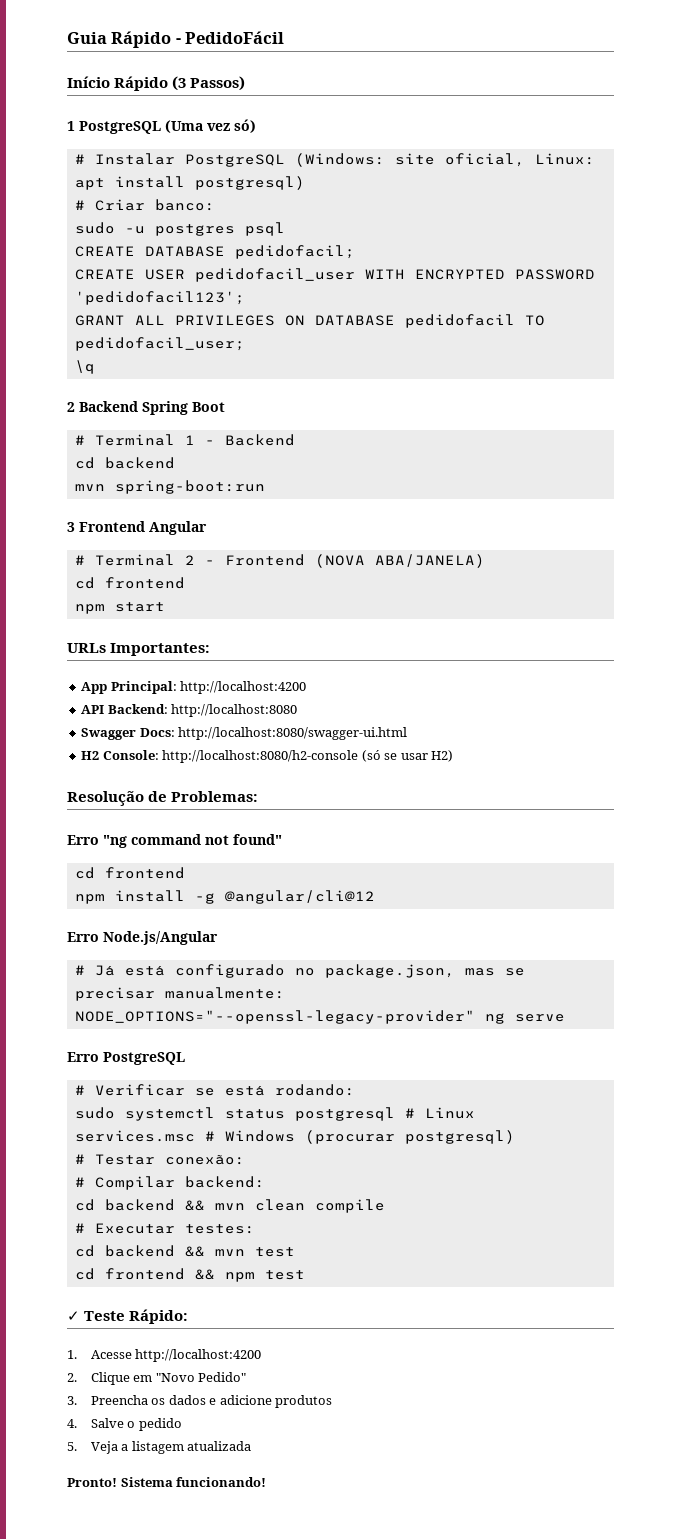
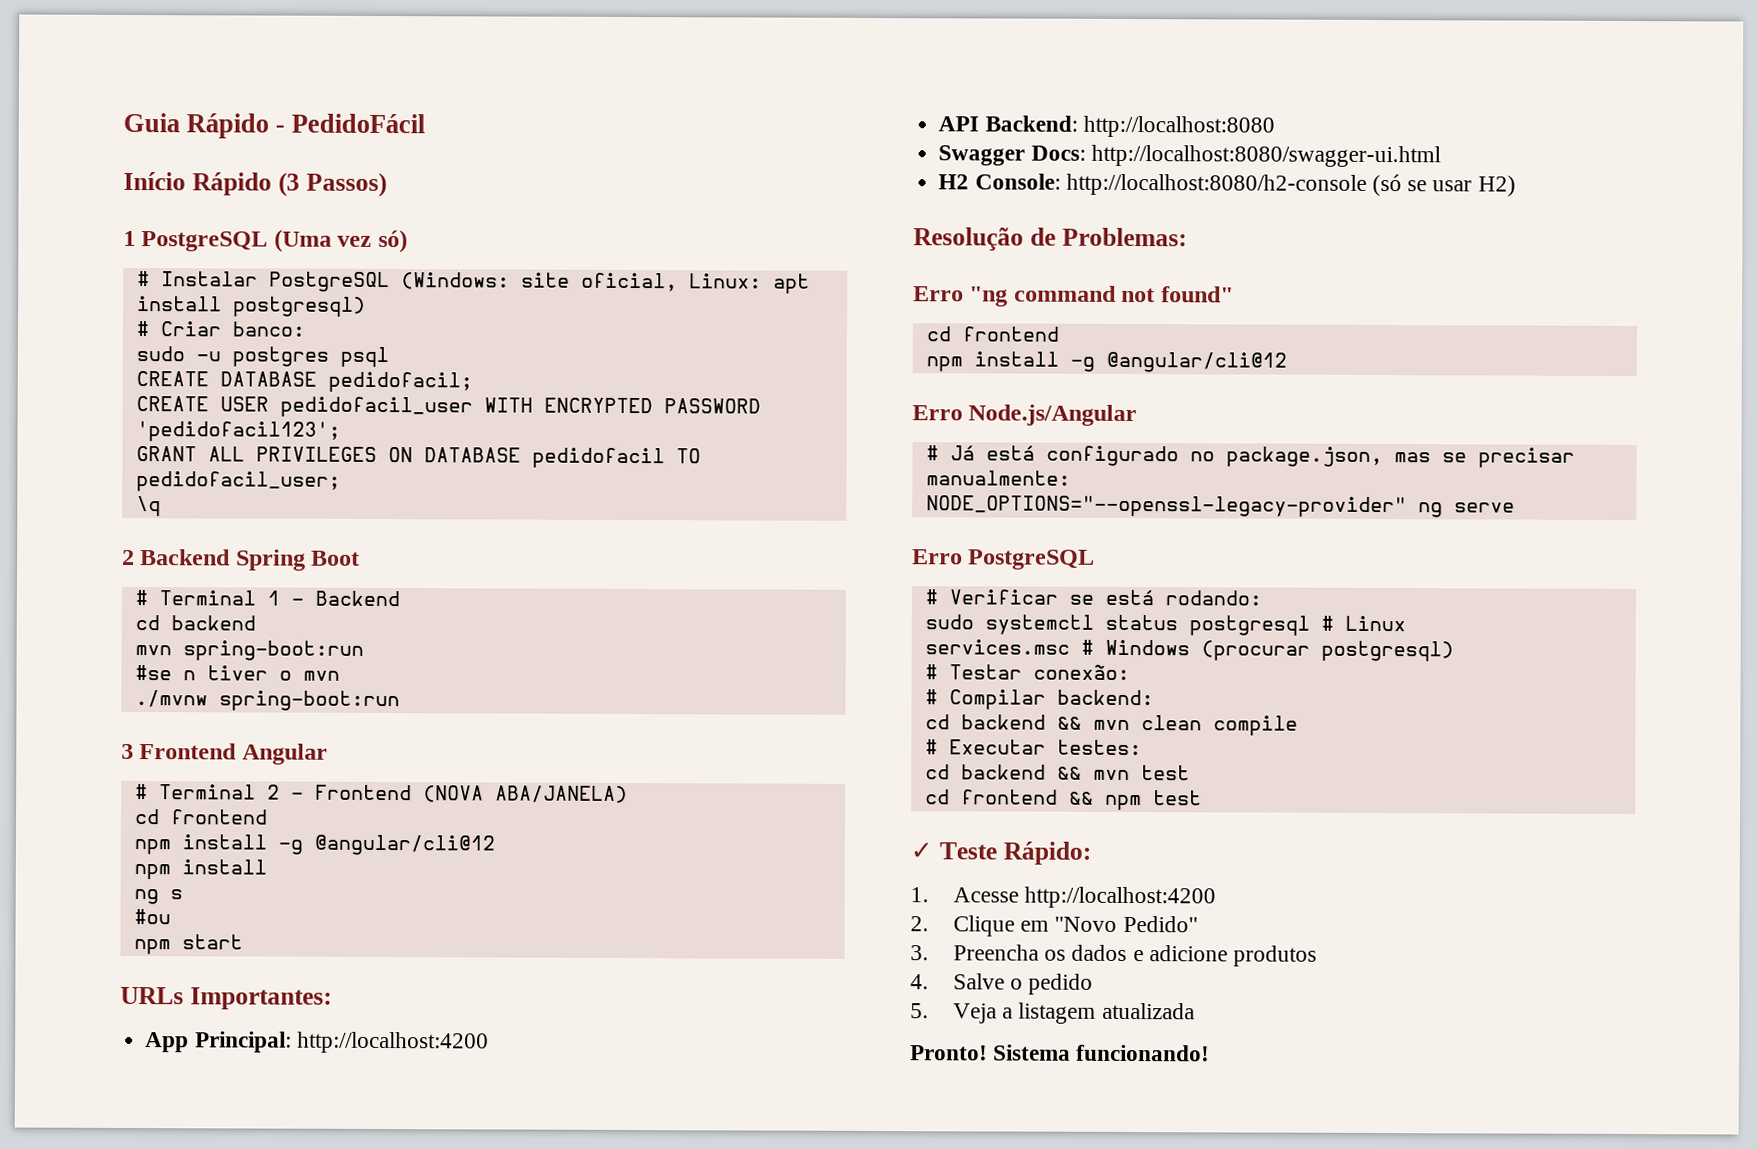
+ #se n tiver o mvn
+ ./mvnw spring-boot:run
  # Terminal 2 - Frontend (NOVA ABA/JANELA)
  cd frontend
+ npm install -g @angular/cli@12
+ npm install
+ ng s
+ #ou

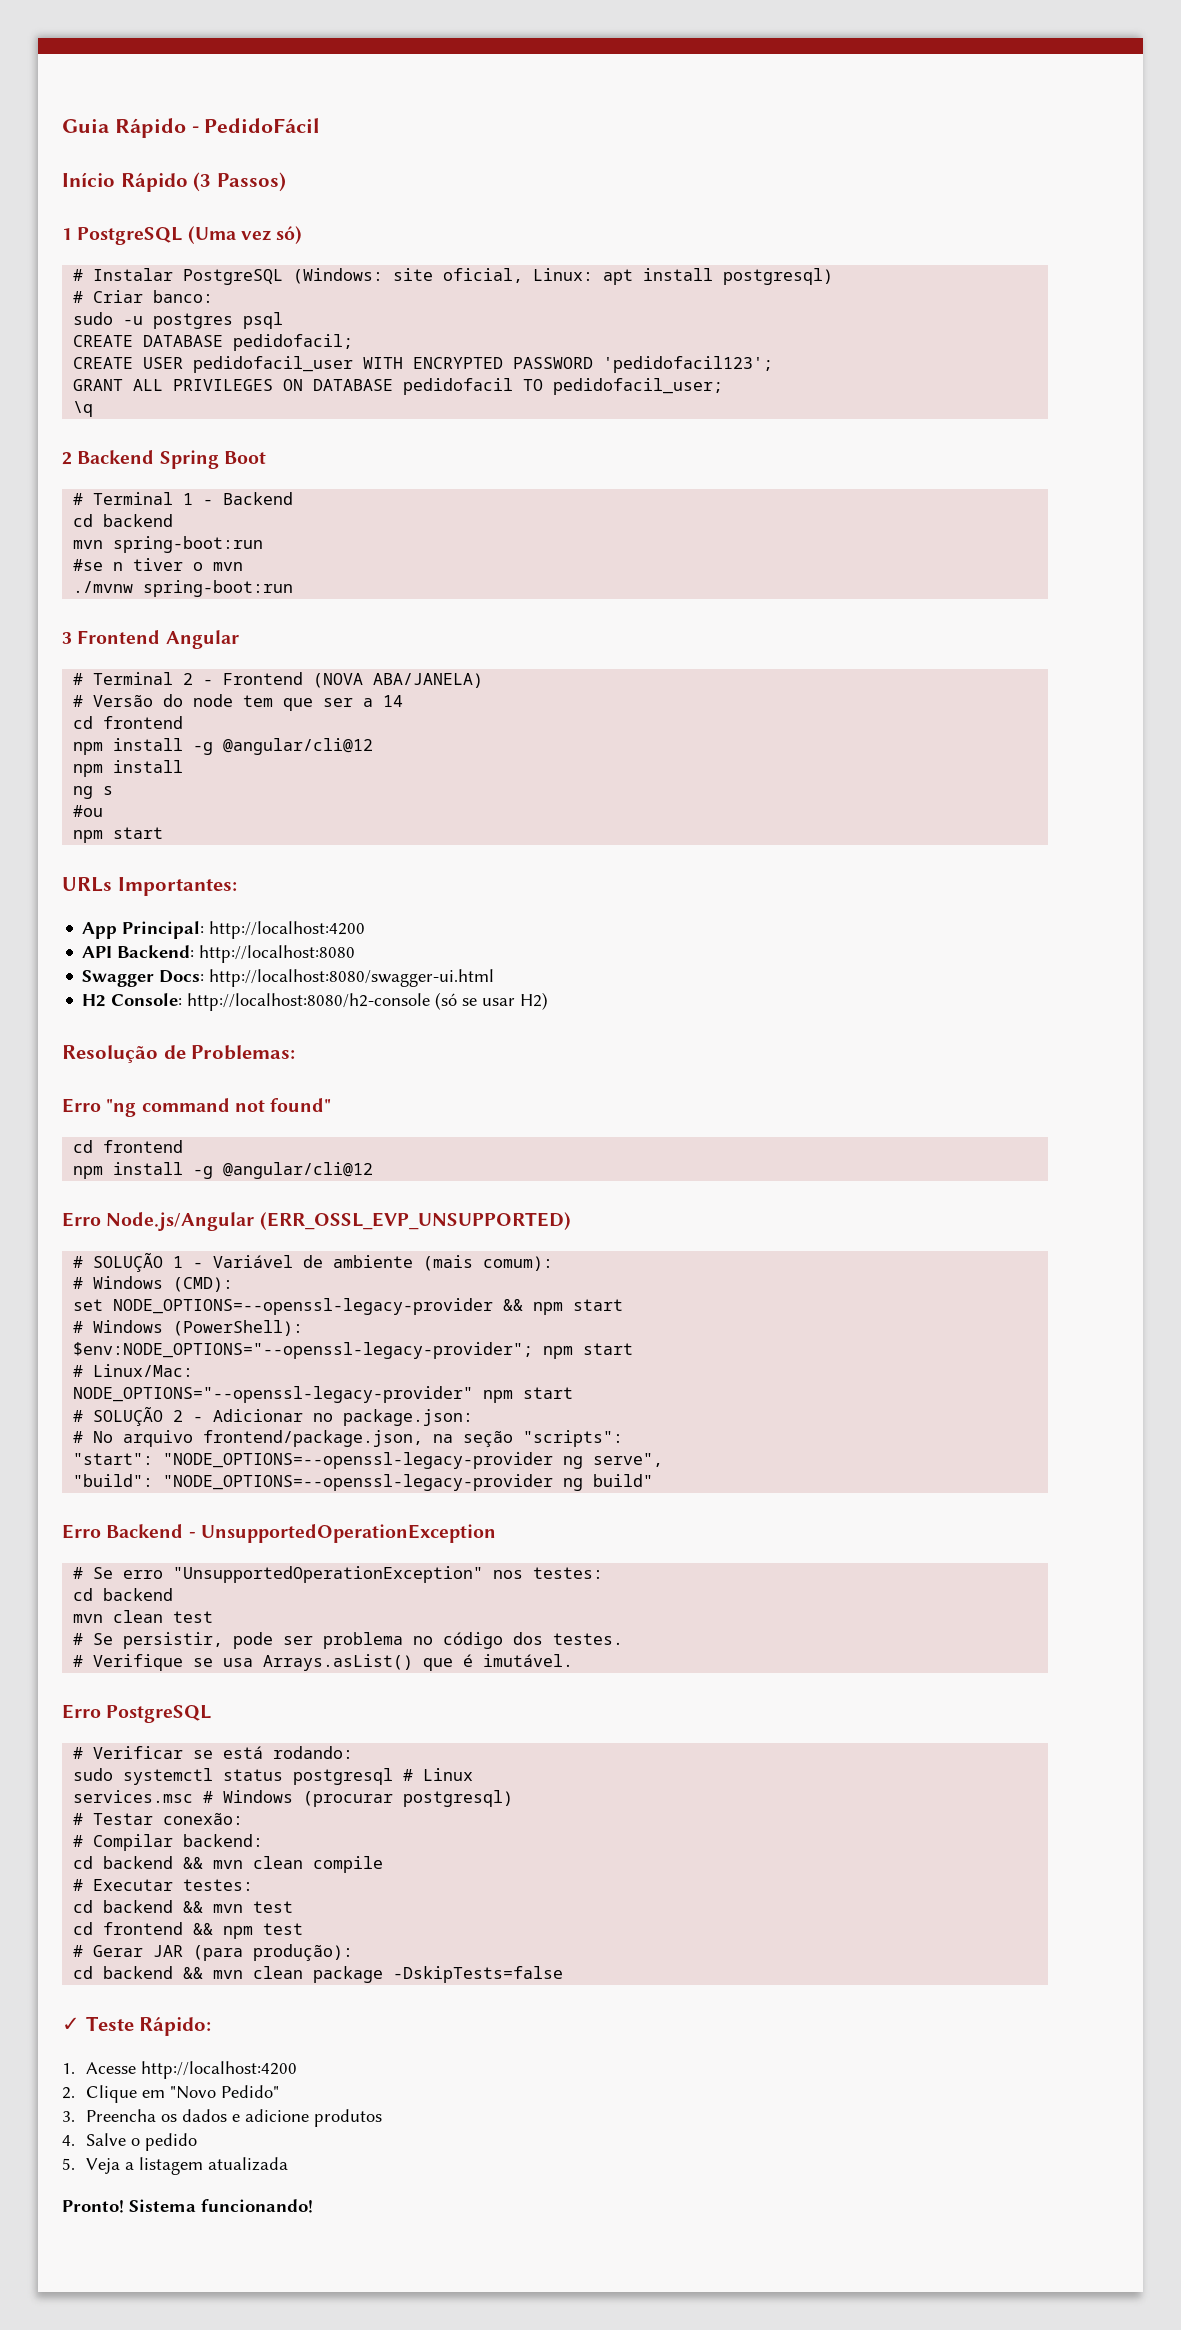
+ # Versão do node tem que ser a 14
- Erro Node.js/Angular
- # Já está configurado no package.json, mas se precisar manualmente:
- NODE_OPTIONS="--openssl-legacy-provider" ng serve
+ Erro Node.js/Angular (ERR_OSSL_EVP_UNSUPPORTED)
+ # SOLUÇÃO 1 - Variável de ambiente (mais comum):
+ # Windows (CMD):
+ set NODE_OPTIONS=--openssl-legacy-provider && npm start
+ # Windows (PowerShell):
+ $env:NODE_OPTIONS="--openssl-legacy-provider"; npm start
+ # Linux/Mac:
+ NODE_OPTIONS="--openssl-legacy-provider" npm start
+ # SOLUÇÃO 2 - Adicionar no package.json:
+ # No arquivo frontend/package.json, na seção "scripts":
+ "start": "NODE_OPTIONS=--openssl-legacy-provider ng serve",
+ "build": "NODE_OPTIONS=--openssl-legacy-provider ng build"
+ Erro Backend - UnsupportedOperationException
+ # Se erro "UnsupportedOperationException" nos testes:
+ cd backend
+ mvn clean test
+ # Se persistir, pode ser problema no código dos testes.
+ # Verifique se usa Arrays.asList() que é imutável.
+ # Gerar JAR (para produção):
+ cd backend && mvn clean package -DskipTests=false

